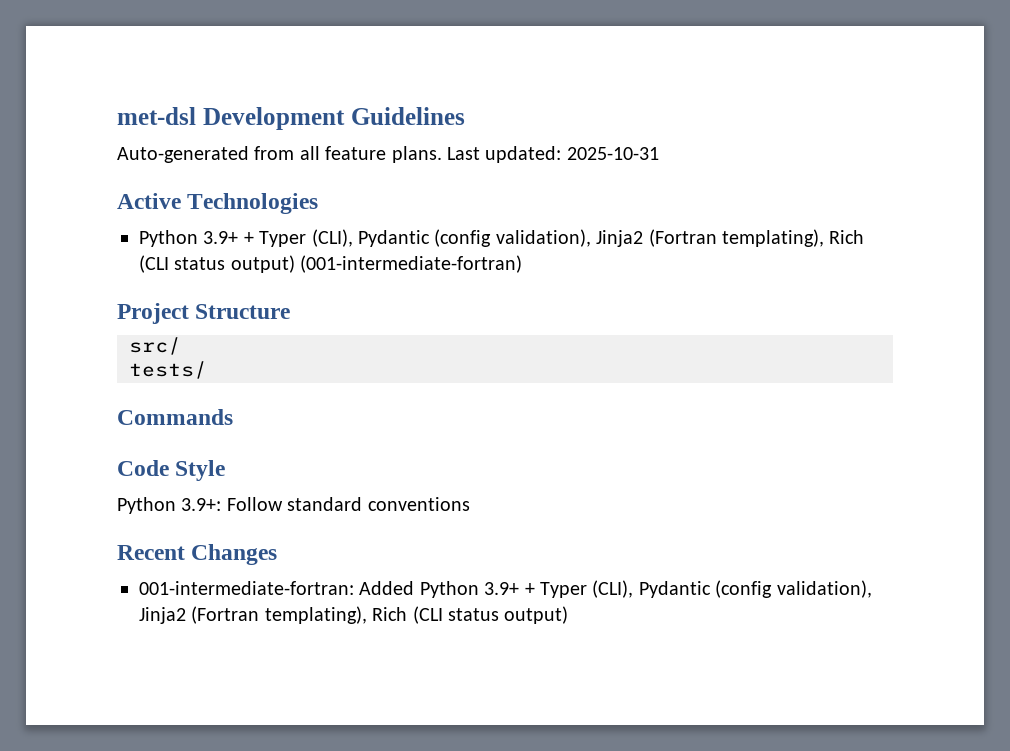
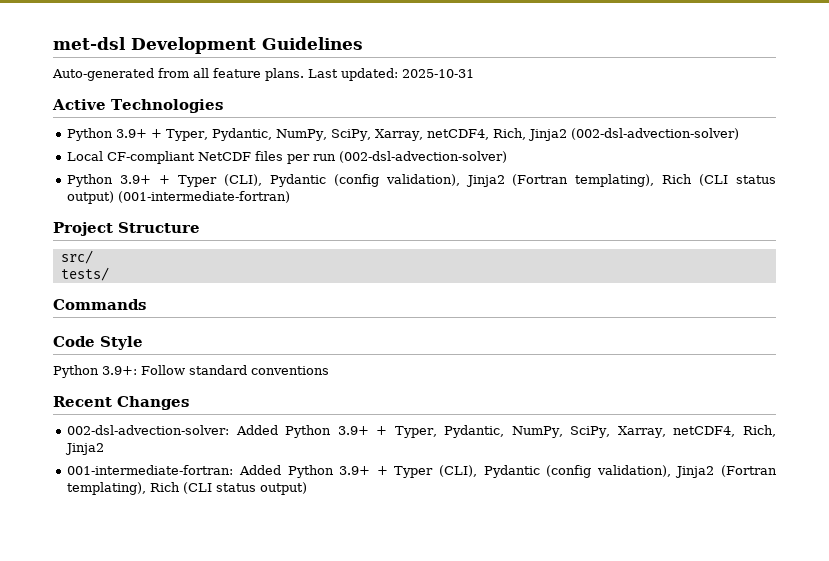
+ Python 3.9+ + Typer, Pydantic, NumPy, SciPy, Xarray, netCDF4, Rich, Jinja2 (002-dsl-advection-solver)
+ Local CF-compliant NetCDF files per run (002-dsl-advection-solver)
+ 002-dsl-advection-solver: Added Python 3.9+ + Typer, Pydantic, NumPy, SciPy, Xarray, netCDF4, Rich, Jinja2

